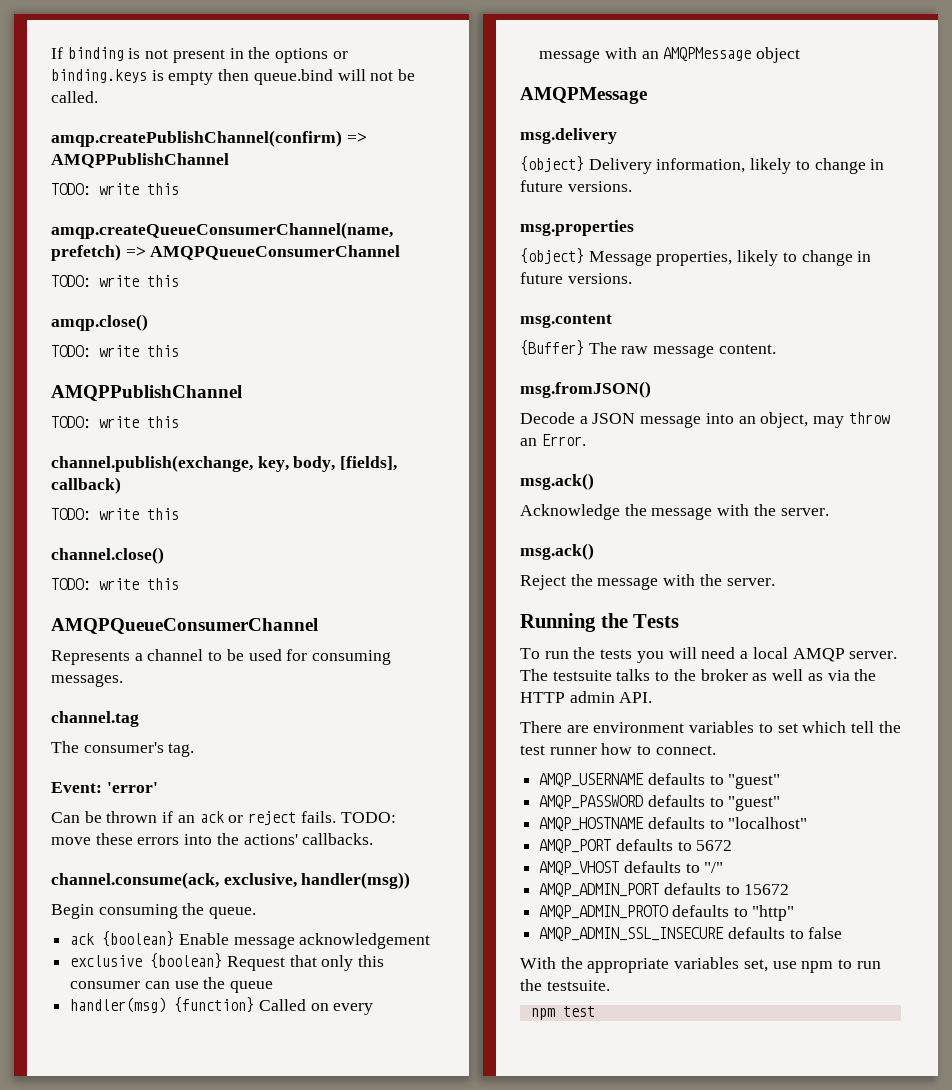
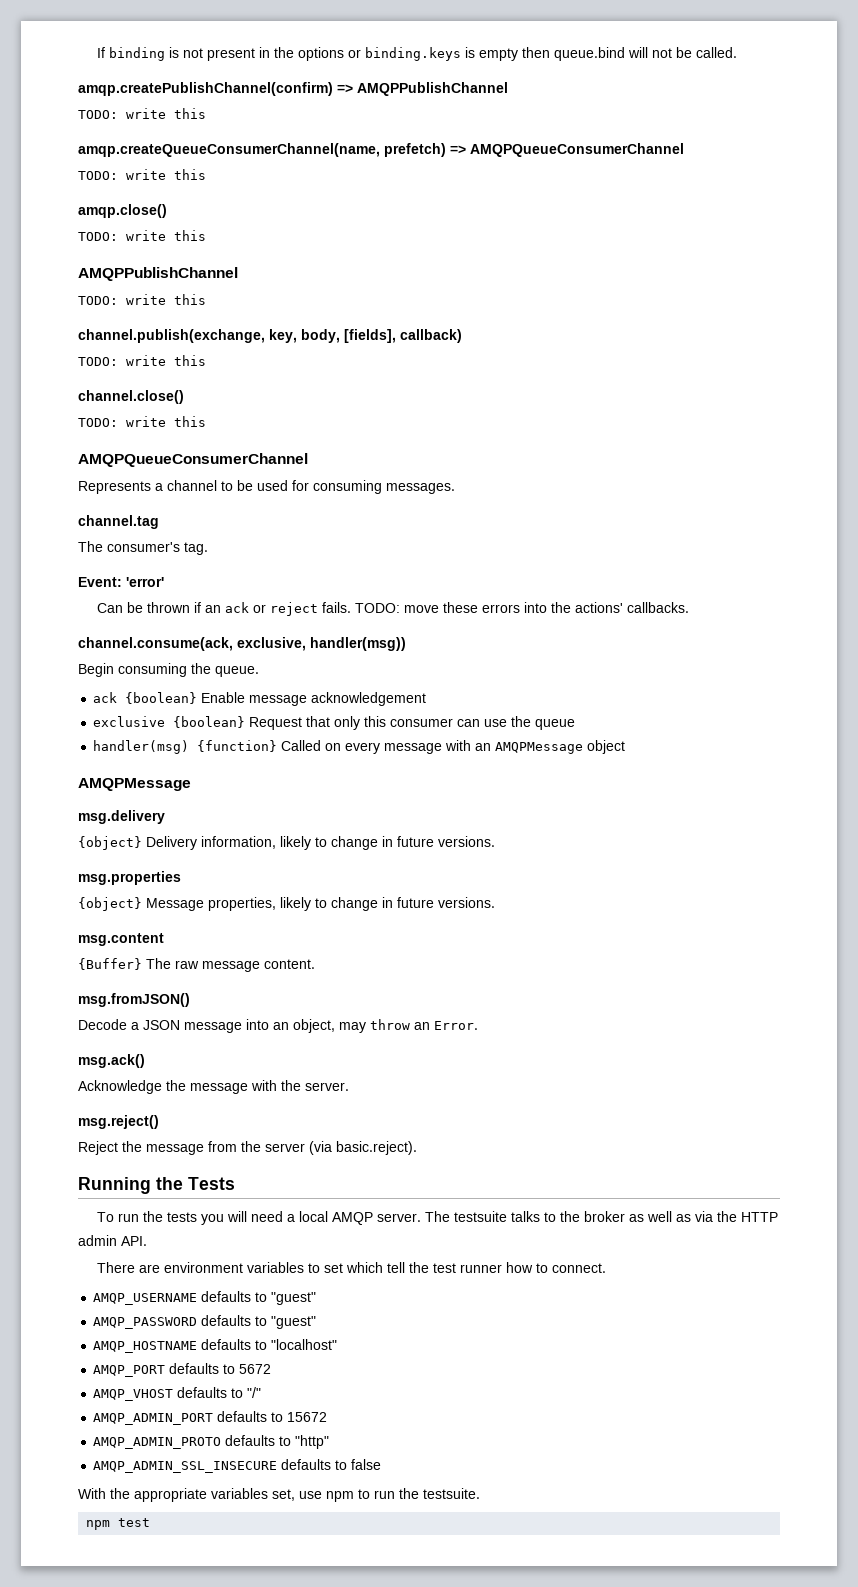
  Acknowledge the message with the server.
- msg.ack()
+ msg.reject()
- Reject the message with the server.
+ Reject the message from the server (via basic.reject).

